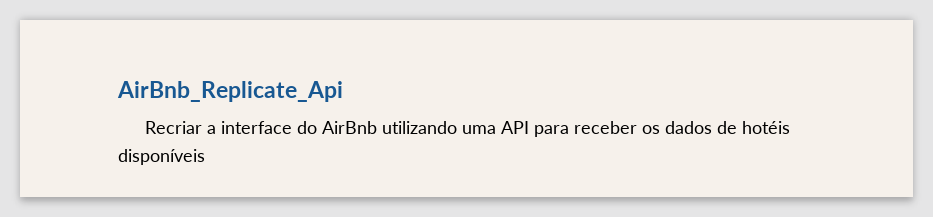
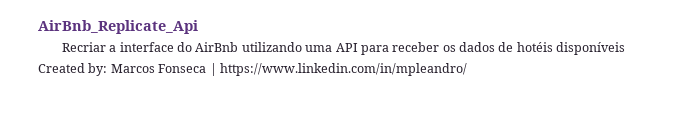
+ Created by: Marcos Fonseca | https://www.linkedin.com/in/mpleandro/

